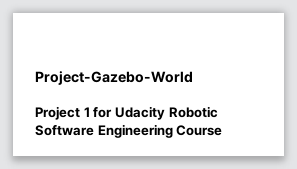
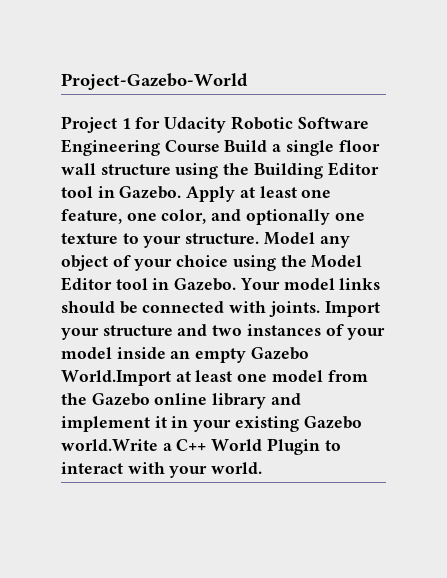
- Project 1 for Udacity Robotic Software Engineering Course
+ Project 1 for Udacity Robotic Software Engineering Course Build a single floor wall structure using the Building Editor tool in Gazebo. Apply at least one feature, one color, and optionally one texture to your structure. Model any object of your choice using the Model Editor tool in Gazebo. Your model links should be connected with joints. Import your structure and two instances of your model inside an empty Gazebo World.Import at least one model from the Gazebo online library and implement it in your existing Gazebo world.Write a C++ World Plugin to interact with your world.

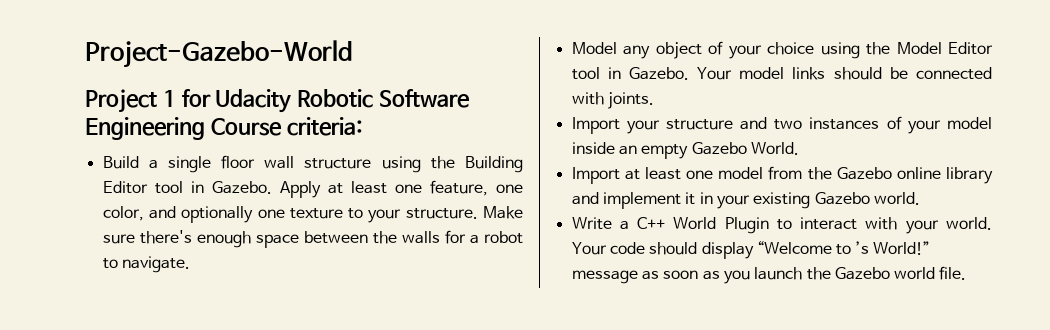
- Project 1 for Udacity Robotic Software Engineering Course Build a single floor wall structure using the Building Editor tool in Gazebo.
+ Project 1 for Udacity Robotic Software Engineering Course criteria:
+ Build a single floor wall structure using the Building Editor tool in Gazebo.
- Apply at least one feature, one color, and optionally one texture to your structure. Model any object of your choice using the Model Editor tool in Gazebo.
+ Apply at least one feature, one color, and optionally one texture to your structure. Make sure there's enough space between the walls for a robot to navigate.
+ Model any object of your choice using the Model Editor tool in Gazebo.
- Your model links should be connected with joints. Import your structure and two instances of your model inside an empty Gazebo World.Import at least one model from the Gazebo online library and implement it in your existing Gazebo world.Write a C++ World Plugin to interact with your world.
+ Your model links should be connected with joints.
+ Import your structure and two instances of your model inside an empty Gazebo World.
+ Import at least one model from the Gazebo online library and implement it in your existing Gazebo world.
+ Write a C++ World Plugin to interact with your world.
+ Your code should display “Welcome to ’s World!” message as soon as you launch the Gazebo world file.

